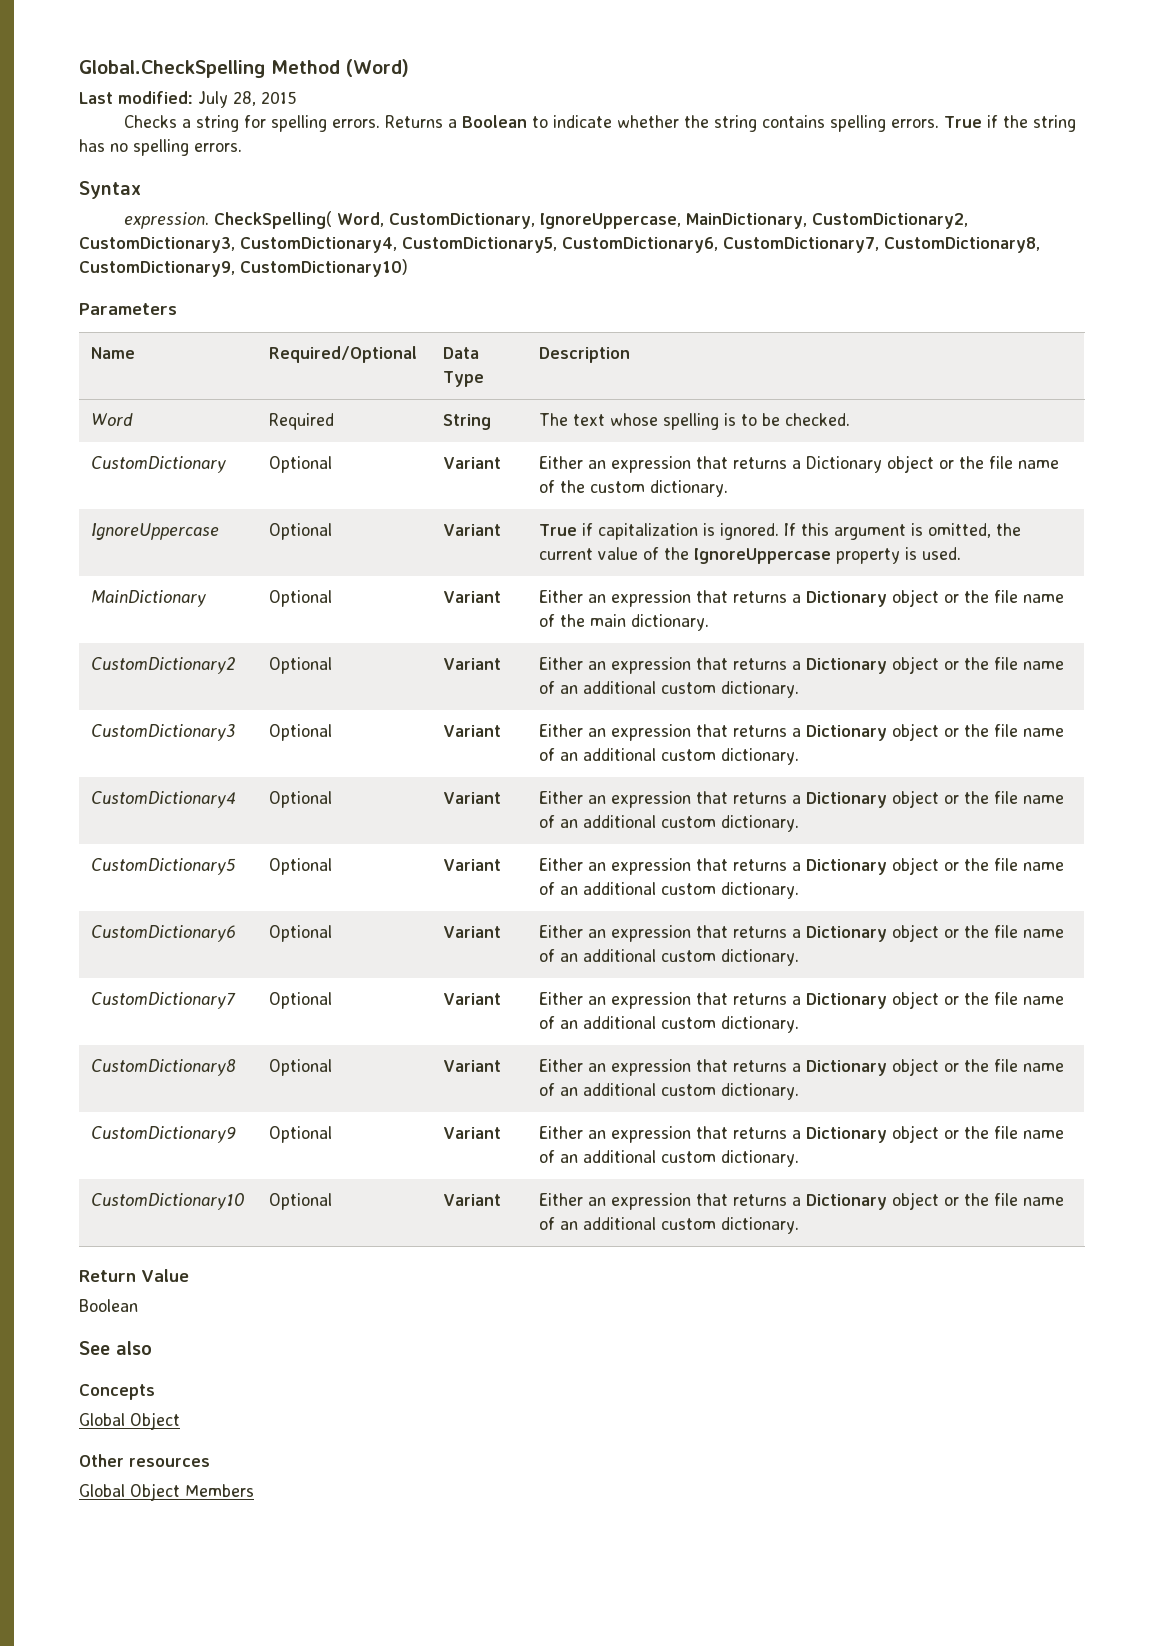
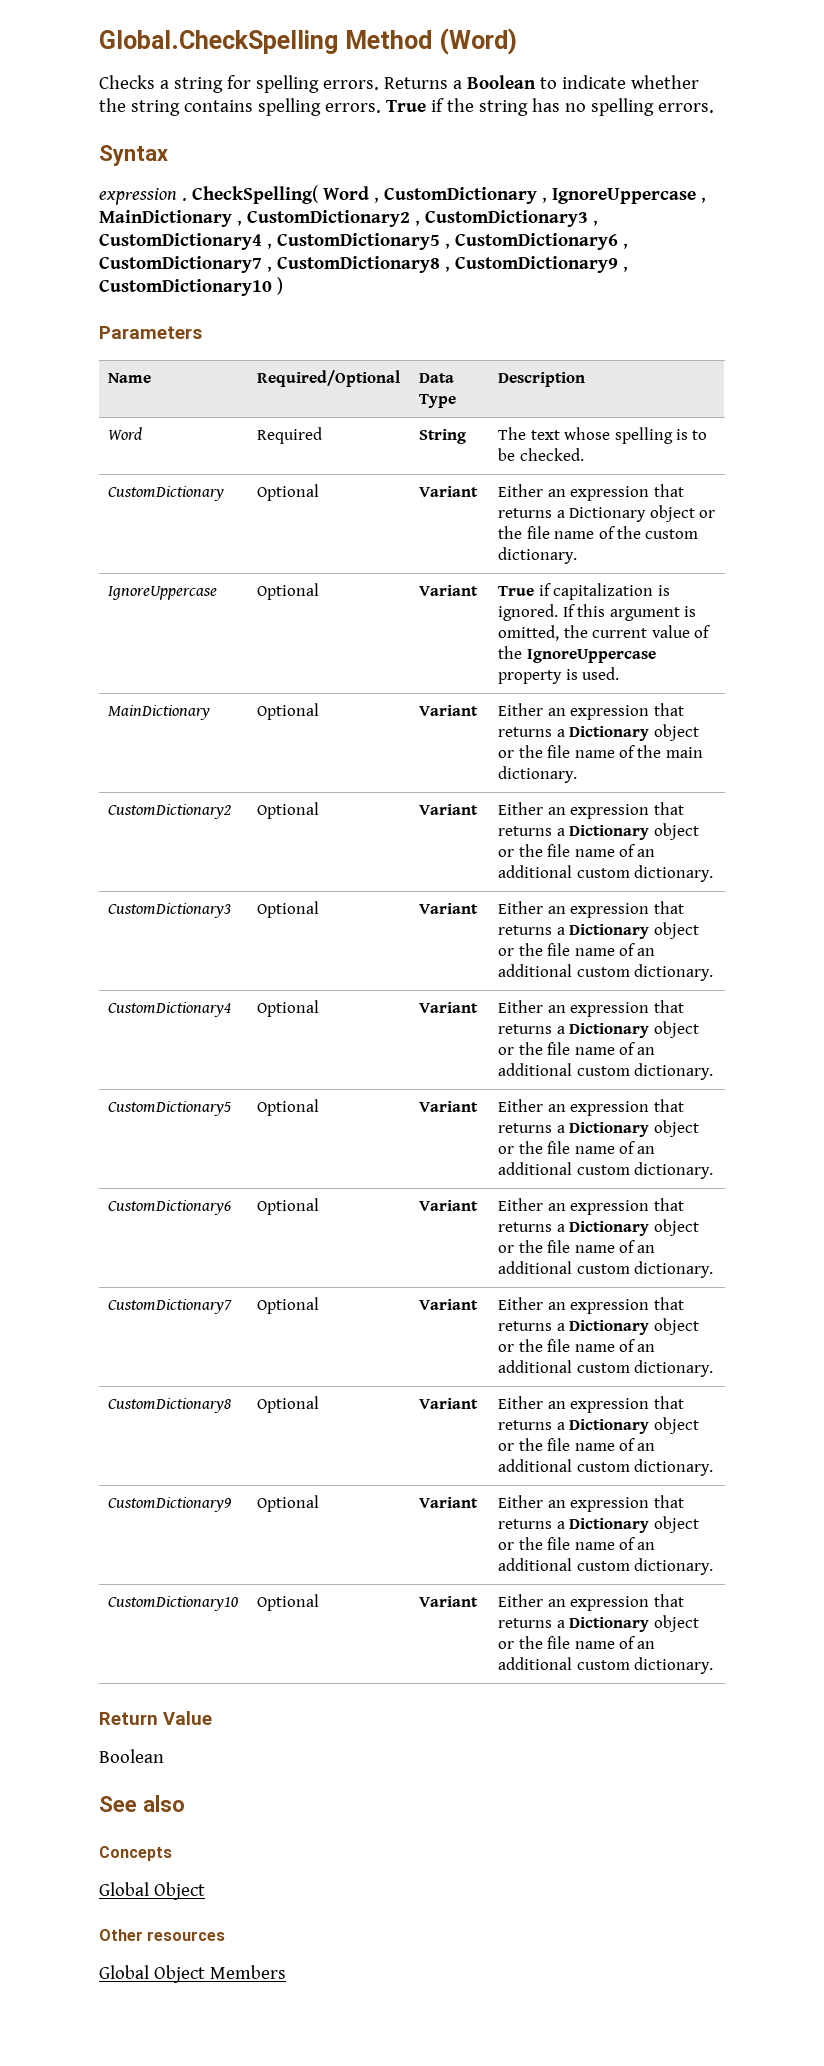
- Last modified: July 28, 2015
- expression. CheckSpelling( Word, CustomDictionary, IgnoreUppercase, MainDictionary, CustomDictionary2, CustomDictionary3, CustomDictionary4, CustomDictionary5, CustomDictionary6, CustomDictionary7, CustomDictionary8, CustomDictionary9, CustomDictionary10)
+ expression . CheckSpelling( Word , CustomDictionary , IgnoreUppercase , MainDictionary , CustomDictionary2 , CustomDictionary3 , CustomDictionary4 , CustomDictionary5 , CustomDictionary6 , CustomDictionary7 , CustomDictionary8 , CustomDictionary9 , CustomDictionary10 )

